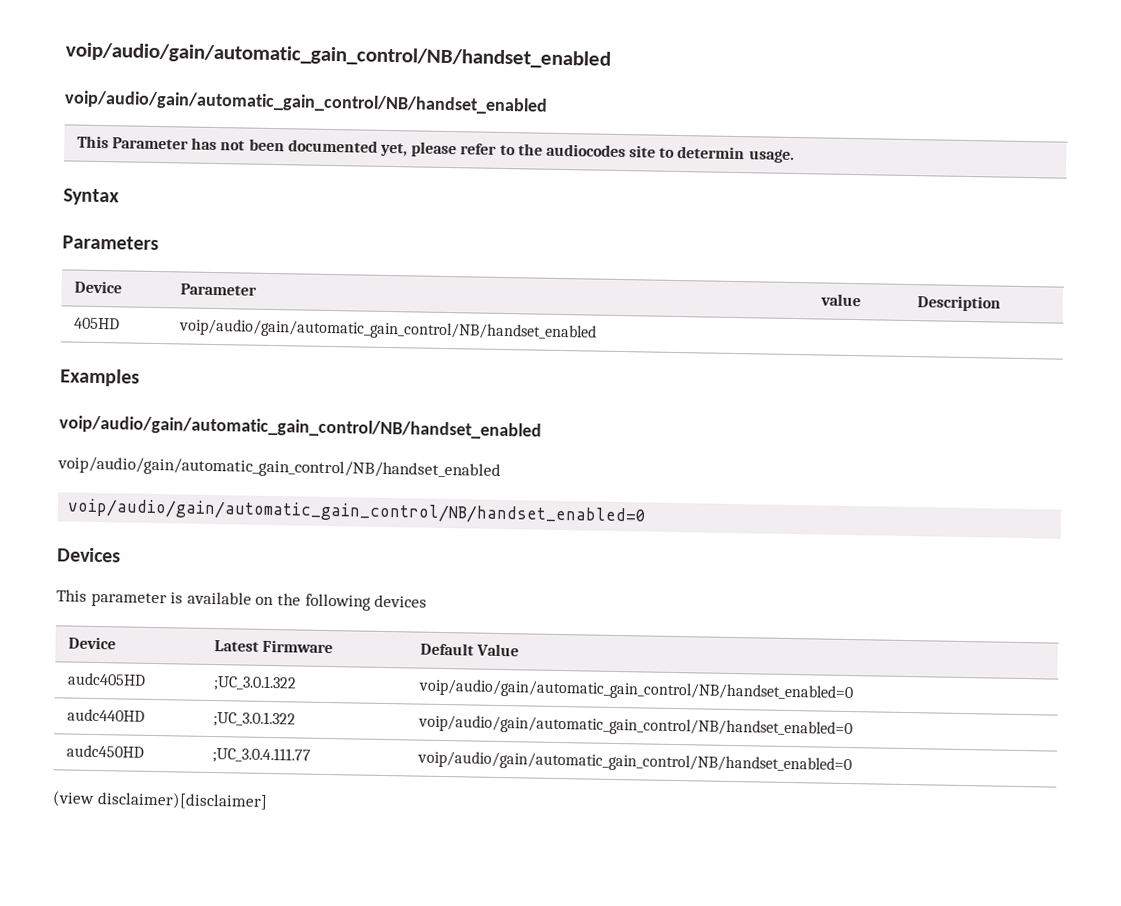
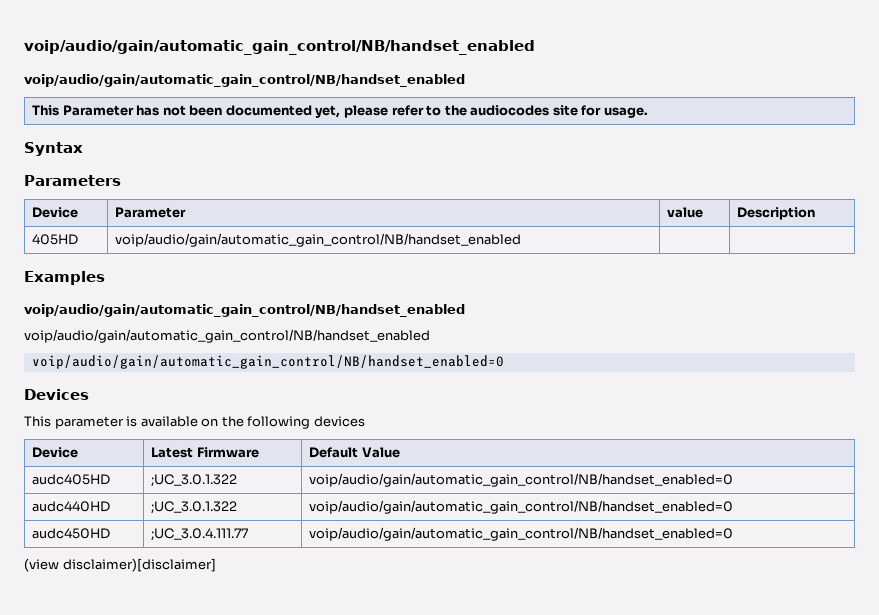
- This Parameter has not been documented yet, please refer to the audiocodes site to determin usage.
+ This Parameter has not been documented yet, please refer to the audiocodes site for usage.

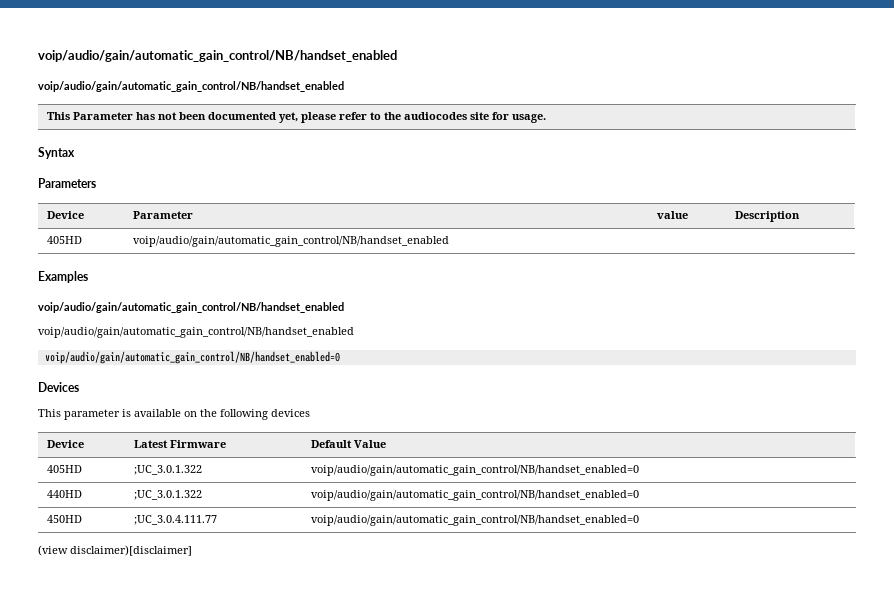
- audc405HD | ;UC_3.0.1.322 | voip/audio/gain/automatic_gain_control/NB/handset_enabled=0
- audc440HD | ;UC_3.0.1.322 | voip/audio/gain/automatic_gain_control/NB/handset_enabled=0
- audc450HD | ;UC_3.0.4.111.77 | voip/audio/gain/automatic_gain_control/NB/handset_enabled=0
+ 405HD | ;UC_3.0.1.322 | voip/audio/gain/automatic_gain_control/NB/handset_enabled=0
+ 440HD | ;UC_3.0.1.322 | voip/audio/gain/automatic_gain_control/NB/handset_enabled=0
+ 450HD | ;UC_3.0.4.111.77 | voip/audio/gain/automatic_gain_control/NB/handset_enabled=0

